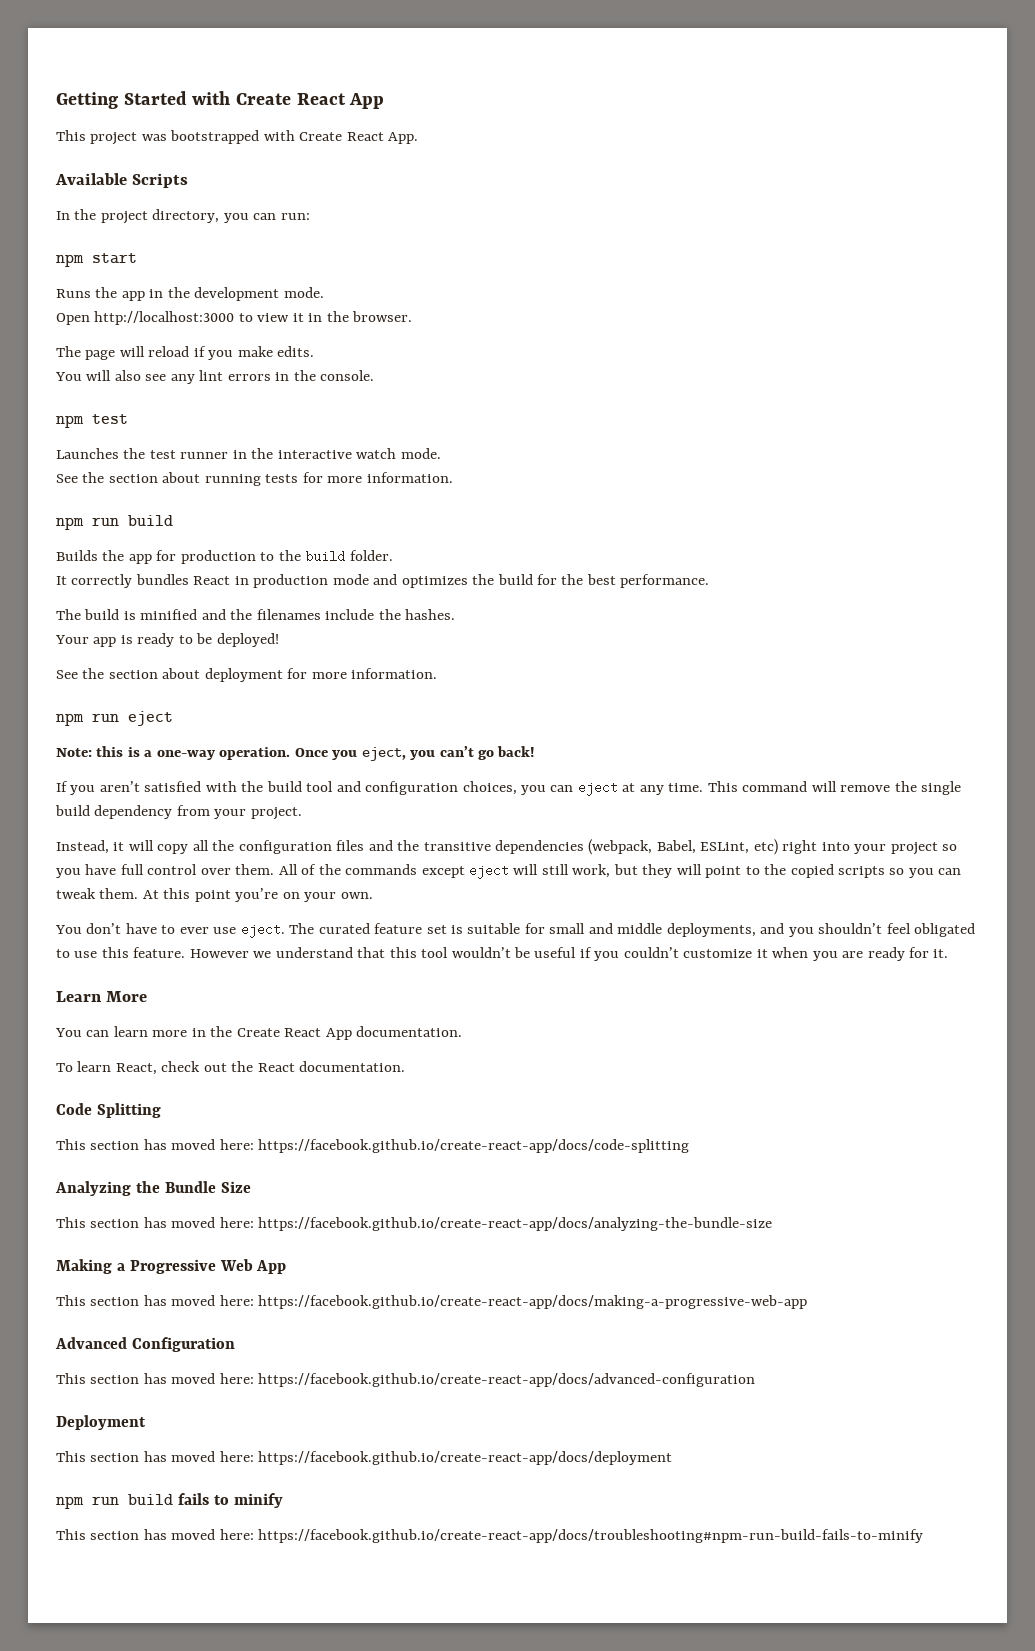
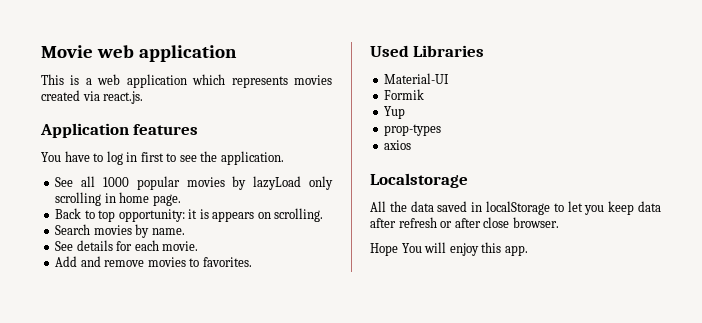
- Getting Started with Create React App
- This project was bootstrapped with Create React App.
- Available Scripts
- In the project directory, you can run:
- npm start
- Runs the app in the development mode.
- Open http://localhost:3000 to view it in the browser.
- The page will reload if you make edits.
- You will also see any lint errors in the console.
- npm test
- Launches the test runner in the interactive watch mode.
- See the section about running tests for more information.
- npm run build
- Builds the app for production to the build folder.
- It correctly bundles React in production mode and optimizes the build for the best performance.
- The build is minified and the filenames include the hashes.
- Your app is ready to be deployed!
- See the section about deployment for more information.
- npm run eject
- Note: this is a one-way operation. Once you eject, you can’t go back!
- If you aren’t satisfied with the build tool and configuration choices, you can eject at any time. This command will remove the single build dependency from your project.
- Instead, it will copy all the configuration files and the transitive dependencies (webpack, Babel, ESLint, etc) right into your project so you have full control over them. All of the commands except eject will still work, but they will point to the copied scripts so you can tweak them. At this point you’re on your own.
- You don’t have to ever use eject. The curated feature set is suitable for small and middle deployments, and you shouldn’t feel obligated to use this feature. However we understand that this tool wouldn’t be useful if you couldn’t customize it when you are ready for it.
- Learn More
- You can learn more in the Create React App documentation.
- To learn React, check out the React documentation.
- Code Splitting
- This section has moved here: https://facebook.github.io/create-react-app/docs/code-splitting
- Analyzing the Bundle Size
- This section has moved here: https://facebook.github.io/create-react-app/docs/analyzing-the-bundle-size
- Making a Progressive Web App
- This section has moved here: https://facebook.github.io/create-react-app/docs/making-a-progressive-web-app
- Advanced Configuration
- This section has moved here: https://facebook.github.io/create-react-app/docs/advanced-configuration
- Deployment
- This section has moved here: https://facebook.github.io/create-react-app/docs/deployment
- npm run build fails to minify
- This section has moved here: https://facebook.github.io/create-react-app/docs/troubleshooting#npm-run-build-fails-to-minify
+ Movie web application
+ This is a web application which represents movies created via react.js.
+ Application features
+ You have to log in first to see the application.
+ See all 1000 popular movies by lazyLoad only scrolling in home page.
+ Back to top opportunity: it is appears on scrolling.
+ Search movies by name.
+ See details for each movie.
+ Add and remove movies to favorites.
+ Used Libraries
+ Material-UI
+ Formik
+ Yup
+ prop-types
+ axios
+ Localstorage
+ All the data saved in localStorage to let you keep data after refresh or after close browser.
+ Hope You will enjoy this app.

